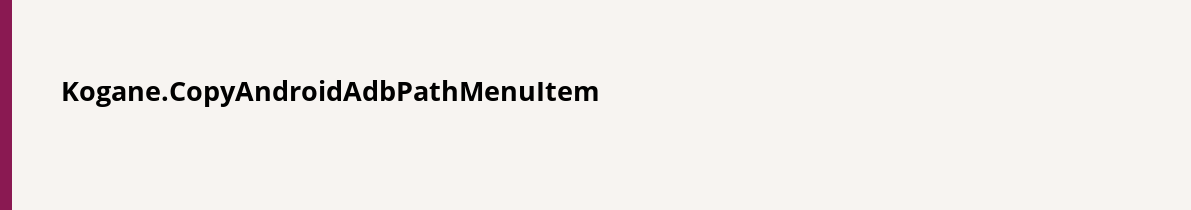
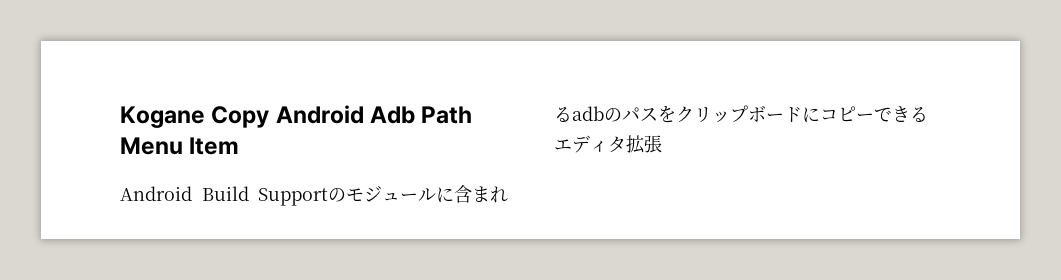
- Kogane.CopyAndroidAdbPathMenuItem
+ Kogane Copy Android Adb Path Menu Item
+ Android Build Supportのモジュールに含まれるadbのパスをクリップボードにコピーできるエディタ拡張

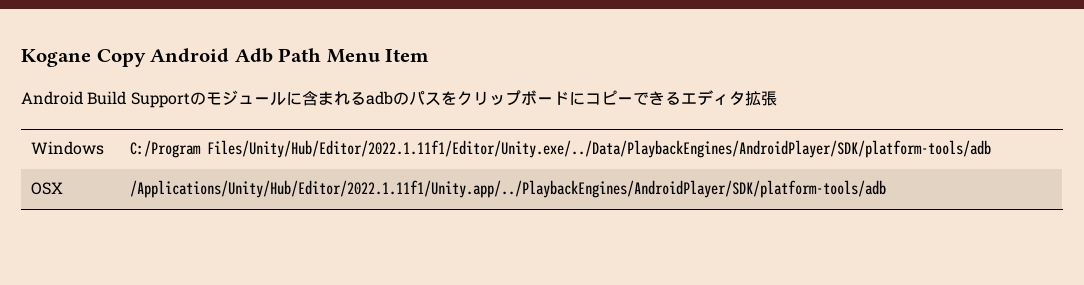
+ Windows | C:/Program Files/Unity/Hub/Editor/2022.1.11f1/Editor/Unity.exe/../Data/PlaybackEngines/AndroidPlayer/SDK/platform-tools/adb
+ OSX | /Applications/Unity/Hub/Editor/2022.1.11f1/Unity.app/../PlaybackEngines/AndroidPlayer/SDK/platform-tools/adb

